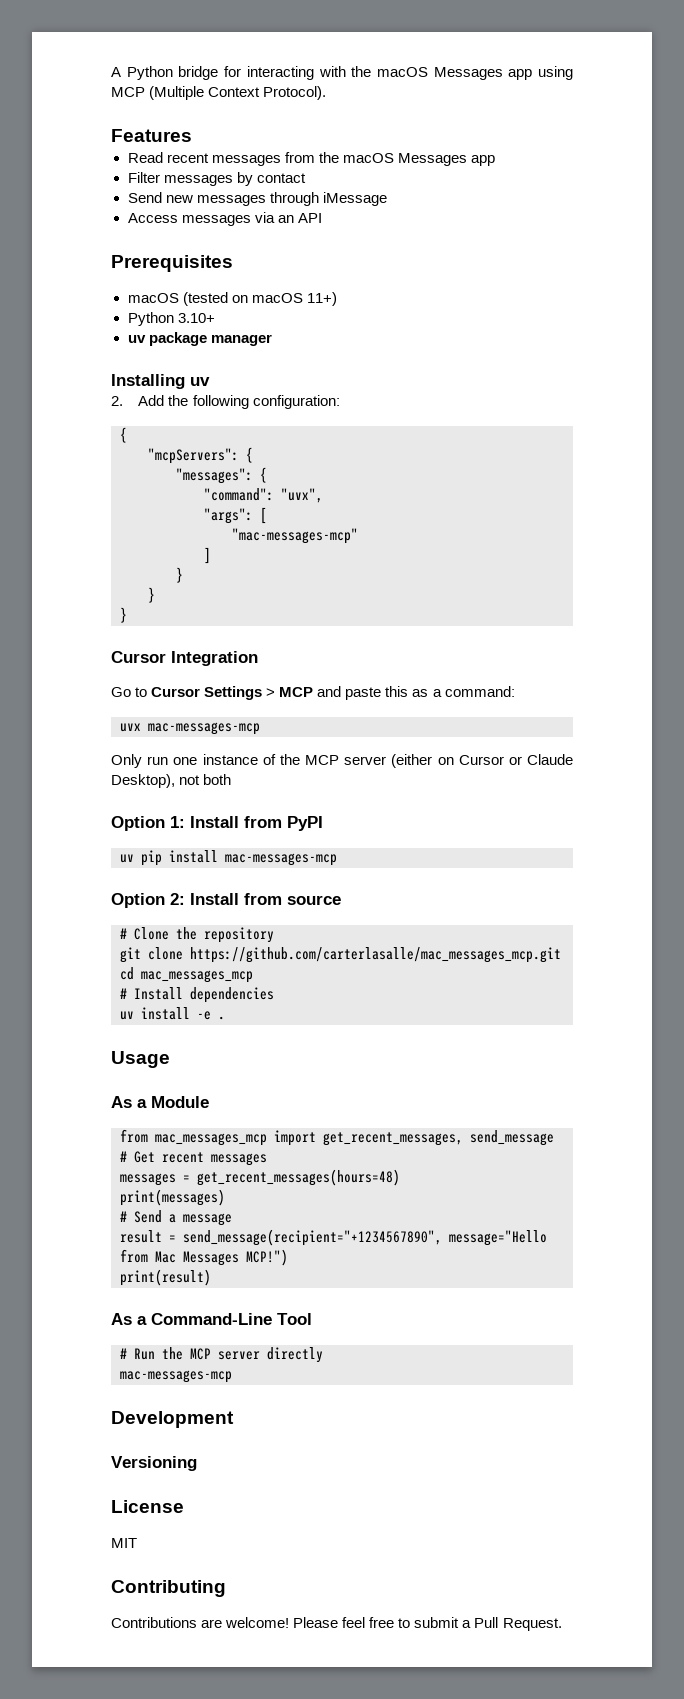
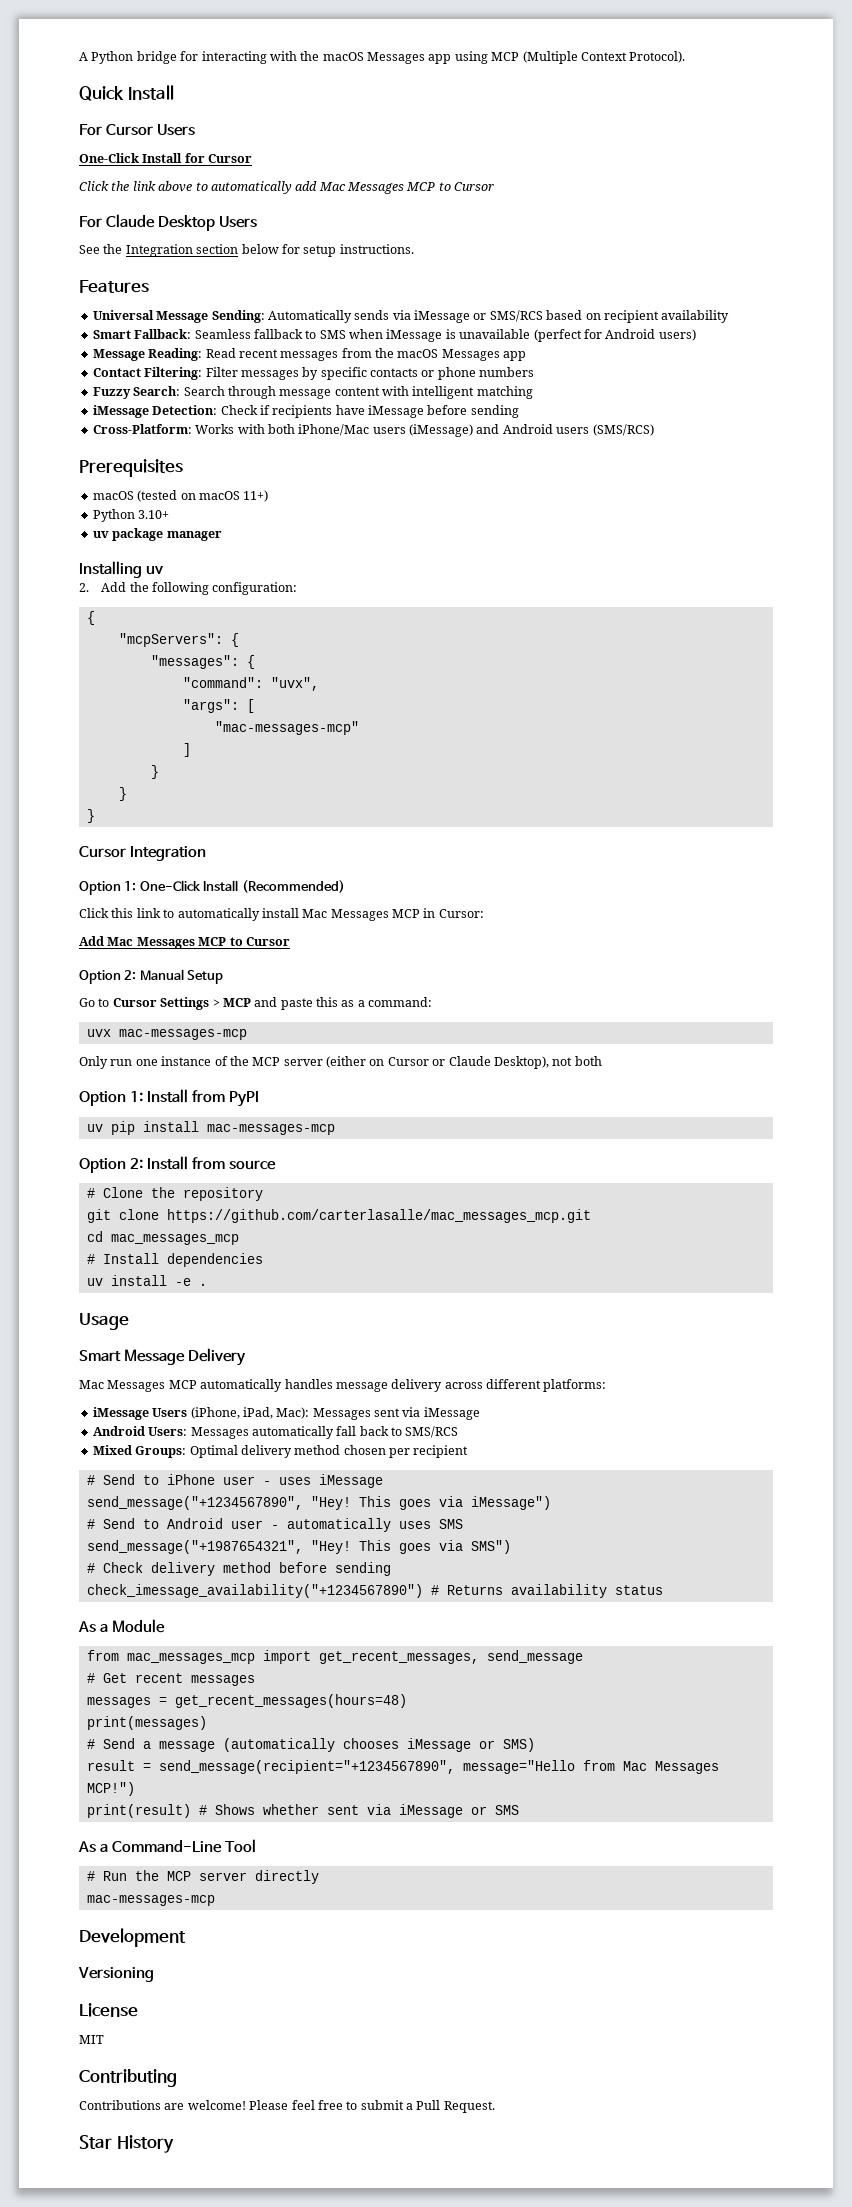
+ Quick Install
+ For Cursor Users
+ One-Click Install for Cursor
+ Click the link above to automatically add Mac Messages MCP to Cursor
+ For Claude Desktop Users
+ See the Integration section below for setup instructions.
  Features
- Read recent messages from the macOS Messages app
+ Universal Message Sending: Automatically sends via iMessage or SMS/RCS based on recipient availability
+ Smart Fallback: Seamless fallback to SMS when iMessage is unavailable (perfect for Android users)
+ Message Reading: Read recent messages from the macOS Messages app
- Filter messages by contact
- Send new messages through iMessage
- Access messages via an API
+ Contact Filtering: Filter messages by specific contacts or phone numbers
+ Fuzzy Search: Search through message content with intelligent matching
+ iMessage Detection: Check if recipients have iMessage before sending
+ Cross-Platform: Works with both iPhone/Mac users (iMessage) and Android users (SMS/RCS)
+ Option 1: One-Click Install (Recommended)
+ Click this link to automatically install Mac Messages MCP in Cursor:
+ Add Mac Messages MCP to Cursor
+ Option 2: Manual Setup
+ Smart Message Delivery
+ Mac Messages MCP automatically handles message delivery across different platforms:
+ iMessage Users (iPhone, iPad, Mac): Messages sent via iMessage
+ Android Users: Messages automatically fall back to SMS/RCS
+ Mixed Groups: Optimal delivery method chosen per recipient
+ # Send to iPhone user - uses iMessage
+ send_message("+1234567890", "Hey! This goes via iMessage")
+ # Send to Android user - automatically uses SMS
+ send_message("+1987654321", "Hey! This goes via SMS")
+ # Check delivery method before sending
+ check_imessage_availability("+1234567890") # Returns availability status
- # Send a message
+ # Send a message (automatically chooses iMessage or SMS)
- print(result)
+ print(result) # Shows whether sent via iMessage or SMS
+ Star History

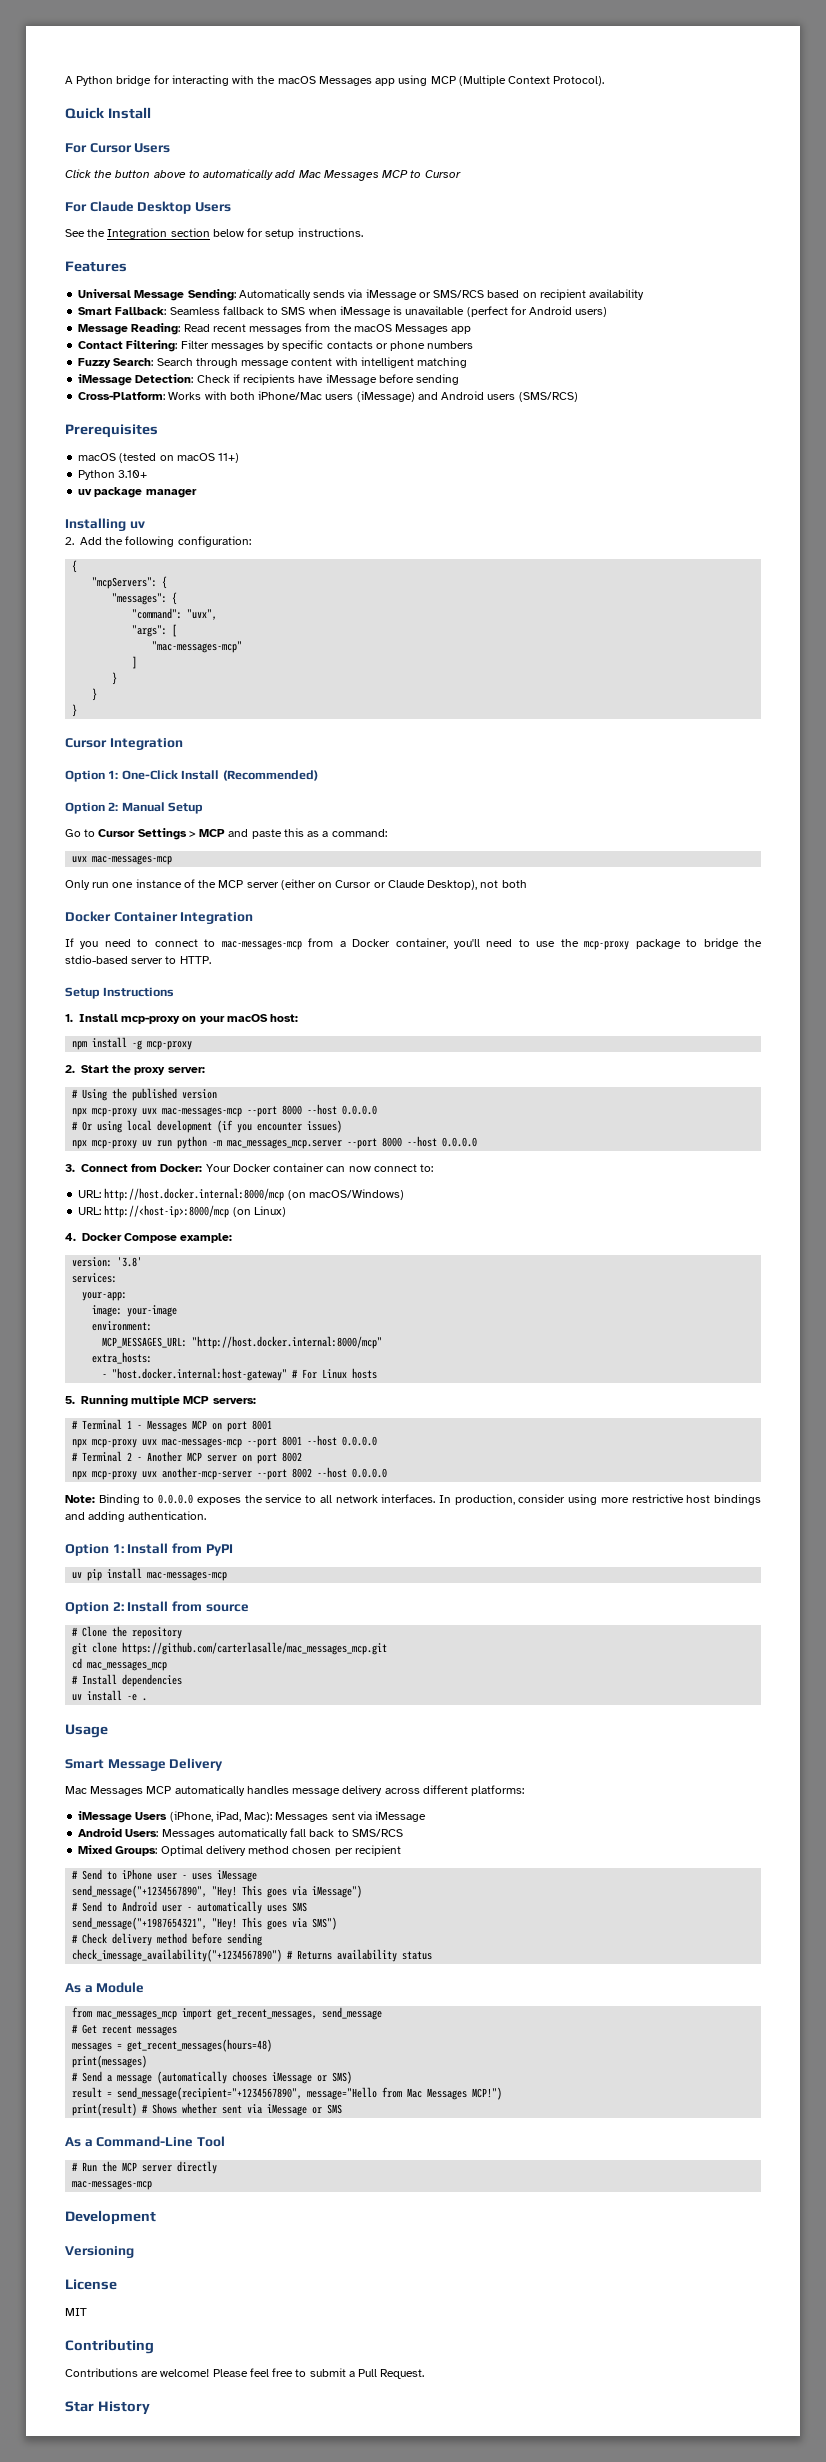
- One-Click Install for Cursor
- Click the link above to automatically add Mac Messages MCP to Cursor
+ Click the button above to automatically add Mac Messages MCP to Cursor
- Click this link to automatically install Mac Messages MCP in Cursor:
- Add Mac Messages MCP to Cursor
+ Docker Container Integration
+ If you need to connect to mac-messages-mcp from a Docker container, you'll need to use the mcp-proxy package to bridge the stdio-based server to HTTP.
+ Setup Instructions
+ 1. Install mcp-proxy on your macOS host:
+ npm install -g mcp-proxy
+ 2. Start the proxy server:
+ # Using the published version
+ npx mcp-proxy uvx mac-messages-mcp --port 8000 --host 0.0.0.0
+ # Or using local development (if you encounter issues)
+ npx mcp-proxy uv run python -m mac_messages_mcp.server --port 8000 --host 0.0.0.0
+ 3. Connect from Docker: Your Docker container can now connect to:
+ URL: http://host.docker.internal:8000/mcp (on macOS/Windows)
+ URL: http://<host-ip>:8000/mcp (on Linux)
+ 4. Docker Compose example:
+ version: '3.8'
+ services:
+ your-app:
+ image: your-image
+ environment:
+ MCP_MESSAGES_URL: "http://host.docker.internal:8000/mcp"
+ extra_hosts:
+ - "host.docker.internal:host-gateway" # For Linux hosts
+ 5. Running multiple MCP servers:
+ # Terminal 1 - Messages MCP on port 8001
+ npx mcp-proxy uvx mac-messages-mcp --port 8001 --host 0.0.0.0
+ # Terminal 2 - Another MCP server on port 8002
+ npx mcp-proxy uvx another-mcp-server --port 8002 --host 0.0.0.0
+ Note: Binding to 0.0.0.0 exposes the service to all network interfaces. In production, consider using more restrictive host bindings and adding authentication.

